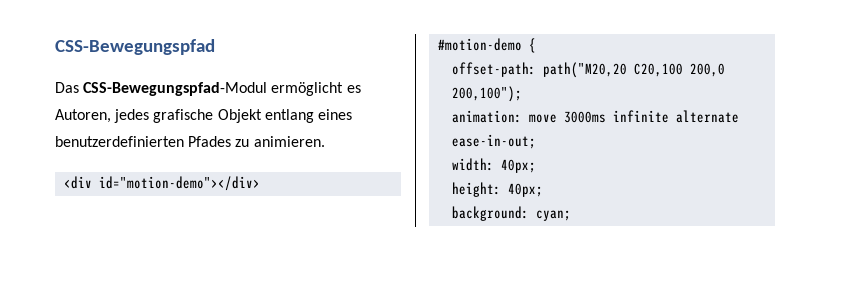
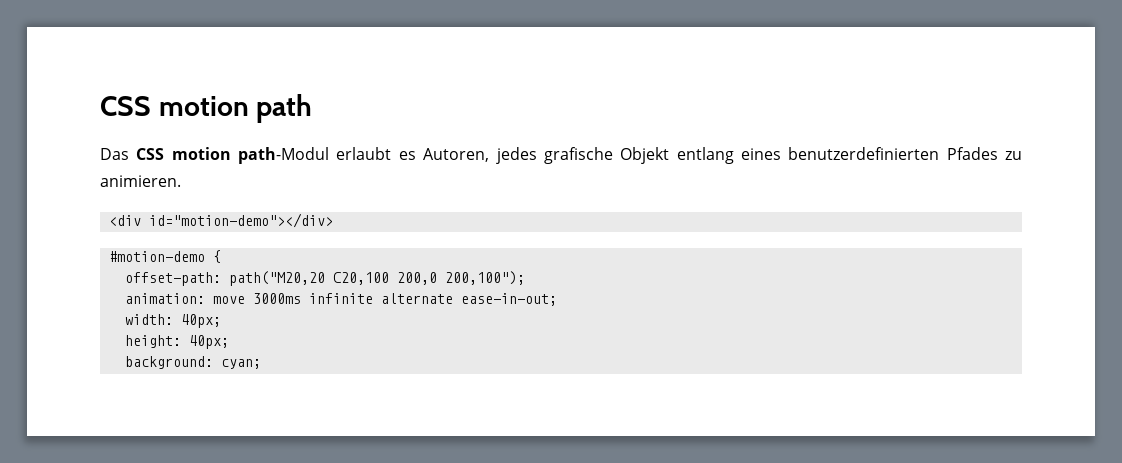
- CSS-Bewegungspfad
- Das CSS-Bewegungspfad-Modul ermöglicht es Autoren, jedes grafische Objekt entlang eines benutzerdefinierten Pfades zu animieren.
+ CSS motion path
+ Das CSS motion path-Modul erlaubt es Autoren, jedes grafische Objekt entlang eines benutzerdefinierten Pfades zu animieren.

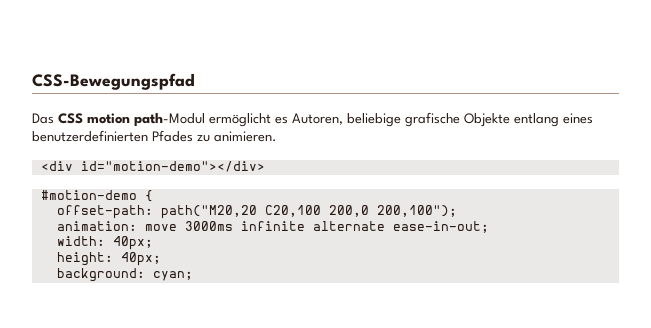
- CSS motion path
+ CSS-Bewegungspfad
- Das CSS motion path-Modul erlaubt es Autoren, jedes grafische Objekt entlang eines benutzerdefinierten Pfades zu animieren.
+ Das CSS motion path-Modul ermöglicht es Autoren, beliebige grafische Objekte entlang eines benutzerdefinierten Pfades zu animieren.

